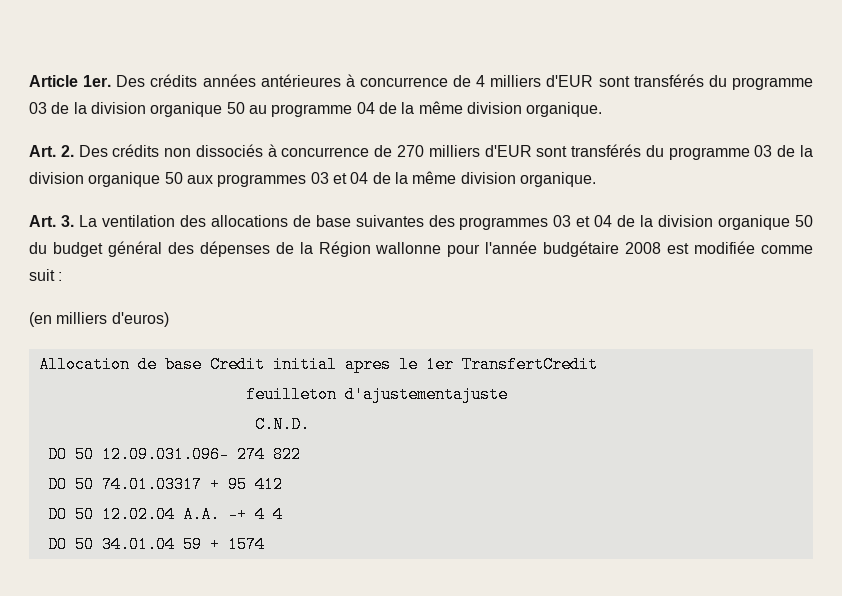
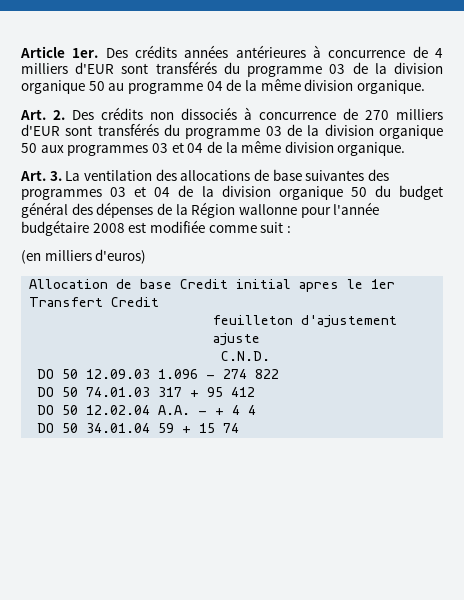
- Allocation de base Credit initial apres le 1er TransfertCredit
+ Allocation de base Credit initial apres le 1er Transfert Credit
- feuilleton d'ajustementajuste
+ feuilleton d'ajustement ajuste
- DO 50 12.09.031.096- 274 822
+ DO 50 12.09.03 1.096 - 274 822
- DO 50 74.01.03317 + 95 412
+ DO 50 74.01.03 317 + 95 412
- DO 50 12.02.04 A.A. -+ 4 4
+ DO 50 12.02.04 A.A. - + 4 4
- DO 50 34.01.04 59 + 1574
+ DO 50 34.01.04 59 + 15 74

